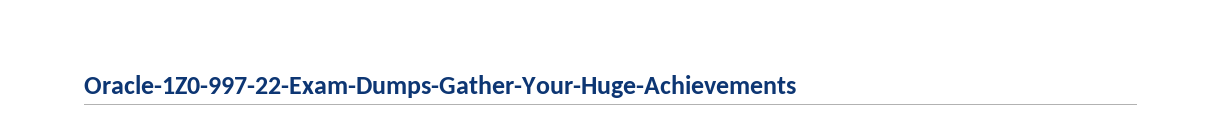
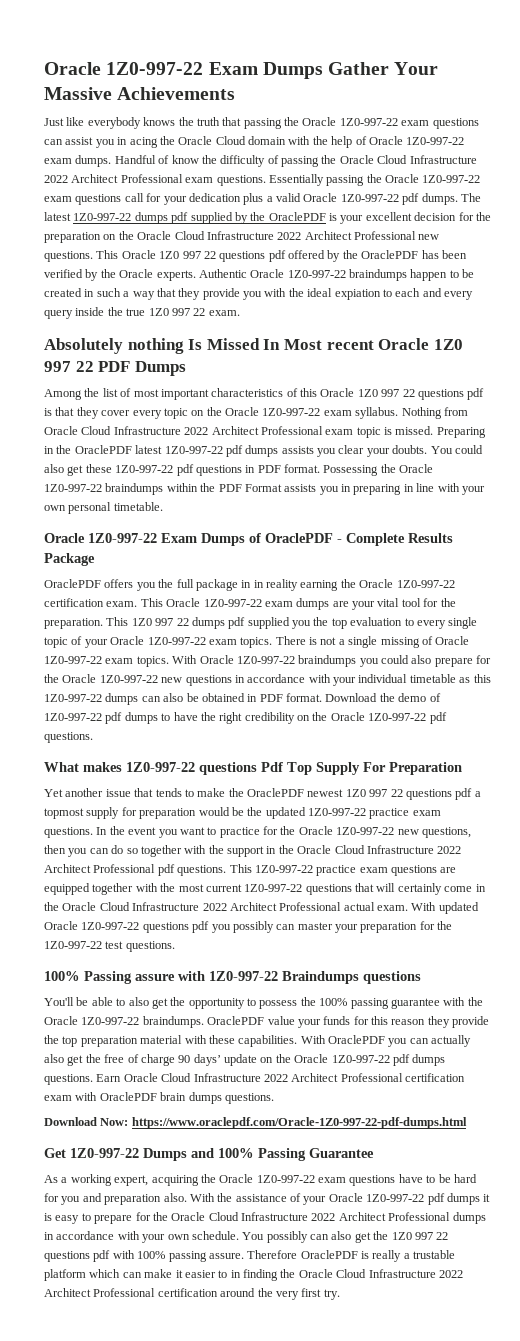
- Oracle-1Z0-997-22-Exam-Dumps-Gather-Your-Huge-Achievements
+ Oracle 1Z0-997-22 Exam Dumps Gather Your Massive Achievements
+ Just like everybody knows the truth that passing the Oracle 1Z0-997-22 exam questions can assist you in acing the Oracle Cloud domain with the help of Oracle 1Z0-997-22 exam dumps. Handful of know the difficulty of passing the Oracle Cloud Infrastructure 2022 Architect Professional exam questions. Essentially passing the Oracle 1Z0-997-22 exam questions call for your dedication plus a valid Oracle 1Z0-997-22 pdf dumps. The latest 1Z0-997-22 dumps pdf supplied by the OraclePDF is your excellent decision for the preparation on the Oracle Cloud Infrastructure 2022 Architect Professional new questions. This Oracle 1Z0 997 22 questions pdf offered by the OraclePDF has been verified by the Oracle experts. Authentic Oracle 1Z0-997-22 braindumps happen to be created in such a way that they provide you with the ideal expiation to each and every query inside the true 1Z0 997 22 exam.
+ Absolutely nothing Is Missed In Most recent Oracle 1Z0 997 22 PDF Dumps
+ Among the list of most important characteristics of this Oracle 1Z0 997 22 questions pdf is that they cover every topic on the Oracle 1Z0-997-22 exam syllabus. Nothing from Oracle Cloud Infrastructure 2022 Architect Professional exam topic is missed. Preparing in the OraclePDF latest 1Z0-997-22 pdf dumps assists you clear your doubts. You could also get these 1Z0-997-22 pdf questions in PDF format. Possessing the Oracle 1Z0-997-22 braindumps within the PDF Format assists you in preparing in line with your own personal timetable.
+ Oracle 1Z0-997-22 Exam Dumps of OraclePDF - Complete Results Package
+ OraclePDF offers you the full package in in reality earning the Oracle 1Z0-997-22 certification exam. This Oracle 1Z0-997-22 exam dumps are your vital tool for the preparation. This 1Z0 997 22 dumps pdf supplied you the top evaluation to every single topic of your Oracle 1Z0-997-22 exam topics. There is not a single missing of Oracle 1Z0-997-22 exam topics. With Oracle 1Z0-997-22 braindumps you could also prepare for the Oracle 1Z0-997-22 new questions in accordance with your individual timetable as this 1Z0-997-22 dumps can also be obtained in PDF format. Download the demo of 1Z0-997-22 pdf dumps to have the right credibility on the Oracle 1Z0-997-22 pdf questions.
+ What makes 1Z0-997-22 questions Pdf Top Supply For Preparation
+ Yet another issue that tends to make the OraclePDF newest 1Z0 997 22 questions pdf a topmost supply for preparation would be the updated 1Z0-997-22 practice exam questions. In the event you want to practice for the Oracle 1Z0-997-22 new questions, then you can do so together with the support in the Oracle Cloud Infrastructure 2022 Architect Professional pdf questions. This 1Z0-997-22 practice exam questions are equipped together with the most current 1Z0-997-22 questions that will certainly come in the Oracle Cloud Infrastructure 2022 Architect Professional actual exam. With updated Oracle 1Z0-997-22 questions pdf you possibly can master your preparation for the 1Z0-997-22 test questions.
+ 100% Passing assure with 1Z0-997-22 Braindumps questions
+ You'll be able to also get the opportunity to possess the 100% passing guarantee with the Oracle 1Z0-997-22 braindumps. OraclePDF value your funds for this reason they provide the top preparation material with these capabilities. With OraclePDF you can actually also get the free of charge 90 days’ update on the Oracle 1Z0-997-22 pdf dumps questions. Earn Oracle Cloud Infrastructure 2022 Architect Professional certification exam with OraclePDF brain dumps questions.
+ Download Now: https://www.oraclepdf.com/Oracle-1Z0-997-22-pdf-dumps.html
+ Get 1Z0-997-22 Dumps and 100% Passing Guarantee
+ As a working expert, acquiring the Oracle 1Z0-997-22 exam questions have to be hard for you and preparation also. With the assistance of your Oracle 1Z0-997-22 pdf dumps it is easy to prepare for the Oracle Cloud Infrastructure 2022 Architect Professional dumps in accordance with your own schedule. You possibly can also get the 1Z0 997 22 questions pdf with 100% passing assure. Therefore OraclePDF is really a trustable platform which can make it easier to in finding the Oracle Cloud Infrastructure 2022 Architect Professional certification around the very first try.

